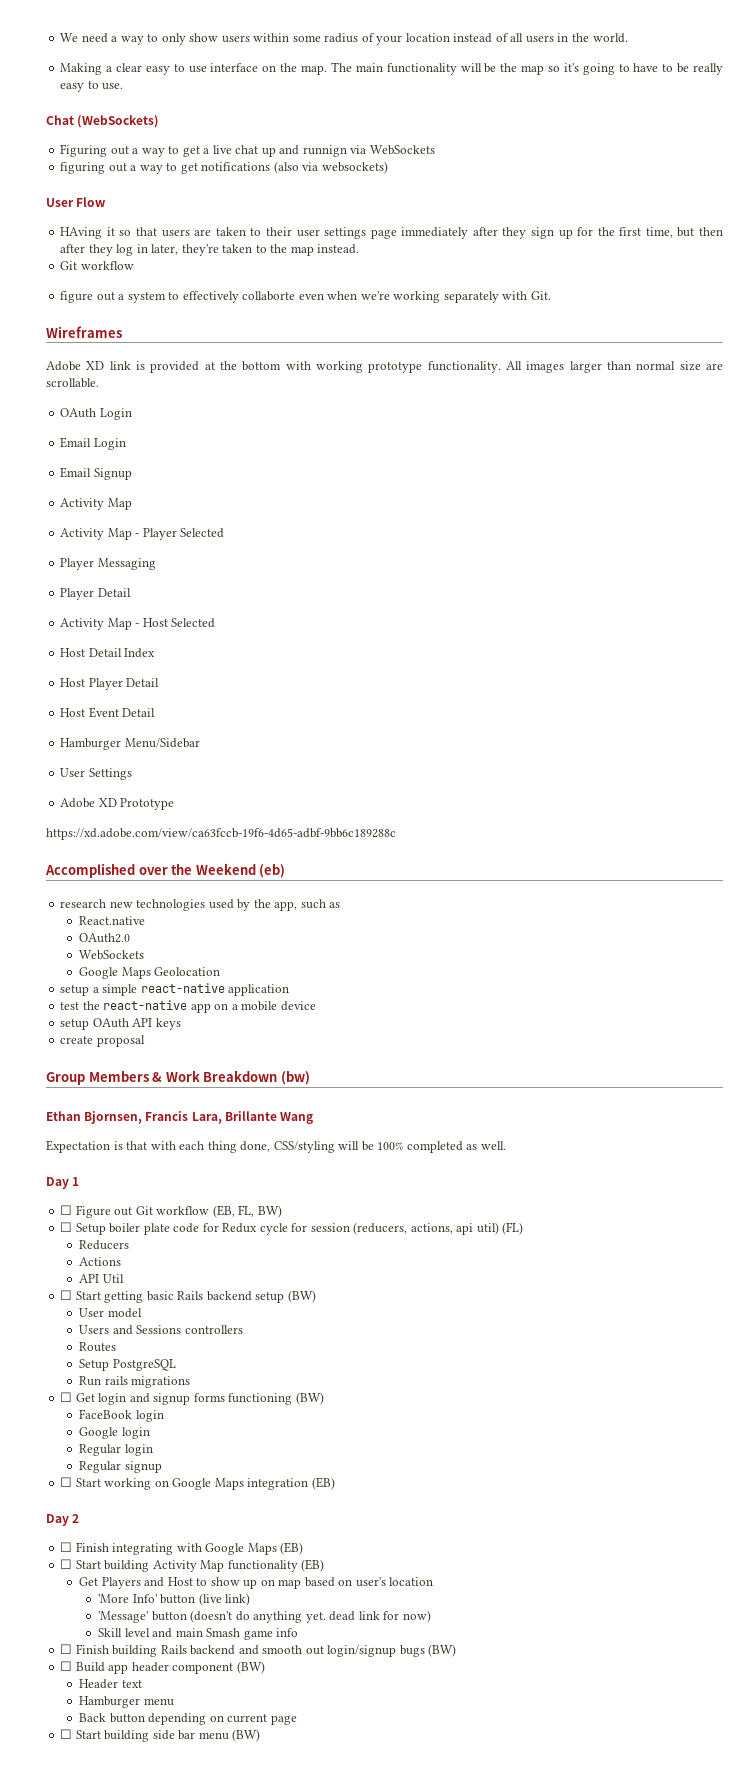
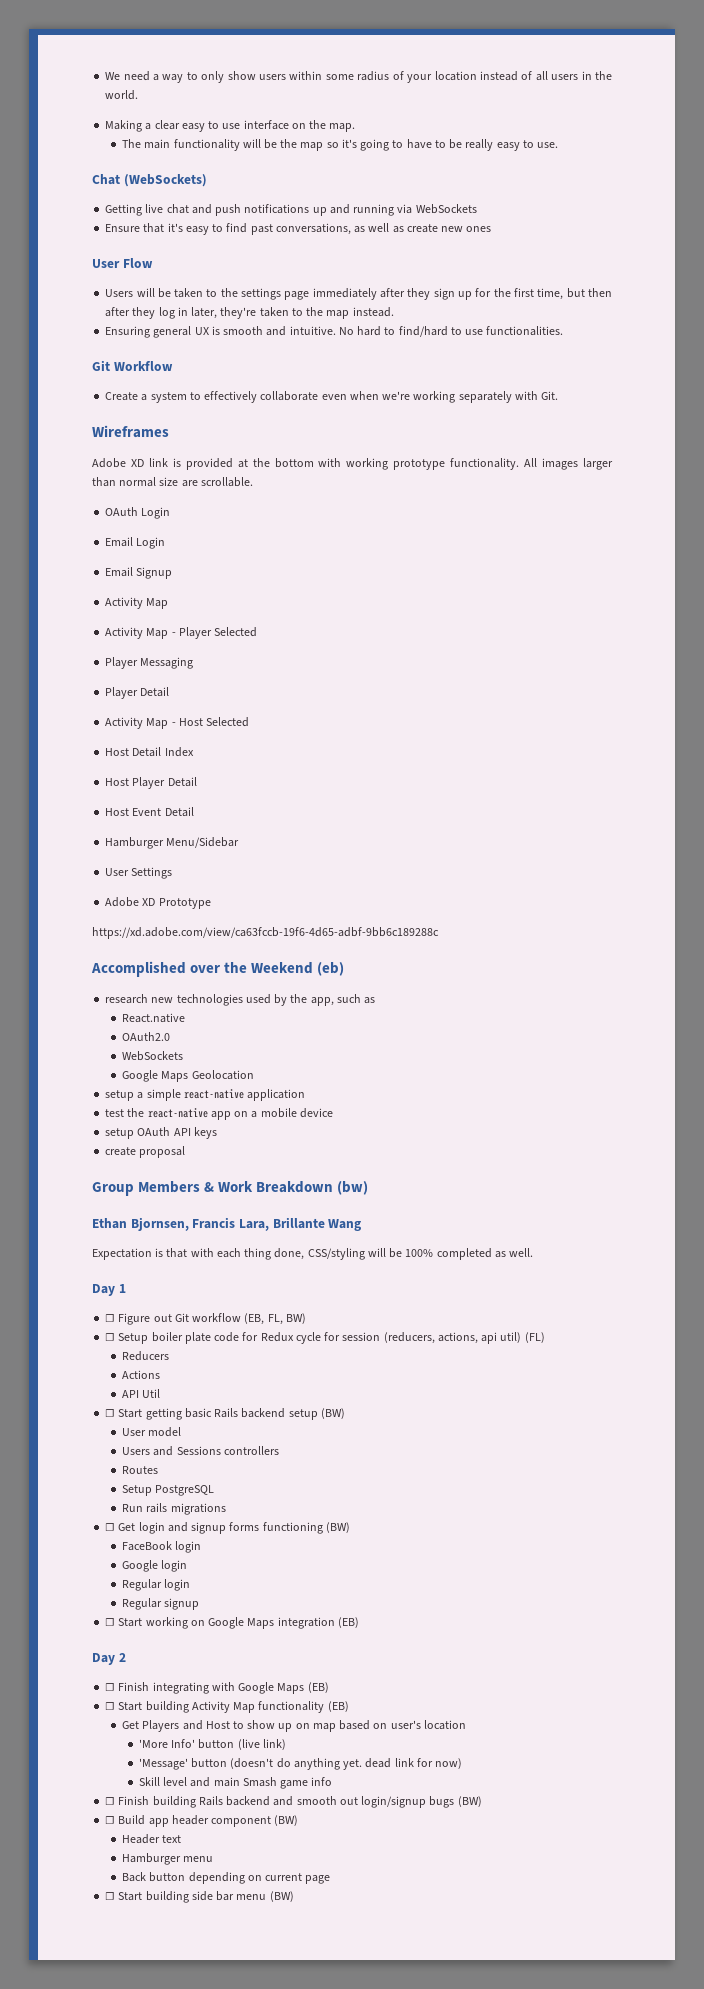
- Making a clear easy to use interface on the map. The main functionality will be the map so it's going to have to be really easy to use.
+ Making a clear easy to use interface on the map.
+ The main functionality will be the map so it's going to have to be really easy to use.
- Figuring out a way to get a live chat up and runnign via WebSockets
+ Getting live chat and push notifications up and running via WebSockets
- figuring out a way to get notifications (also via websockets)
+ Ensure that it's easy to find past conversations, as well as create new ones
  User Flow
- HAving it so that users are taken to their user settings page immediately after they sign up for the first time, but then after they log in later, they're taken to the map instead.
- Git workflow
- figure out a system to effectively collaborte even when we're working separately with Git.
+ Users will be taken to the settings page immediately after they sign up for the first time, but then after they log in later, they're taken to the map instead.
+ Ensuring general UX is smooth and intuitive. No hard to find/hard to use functionalities.
+ Git Workflow
+ Create a system to effectively collaborate even when we're working separately with Git.

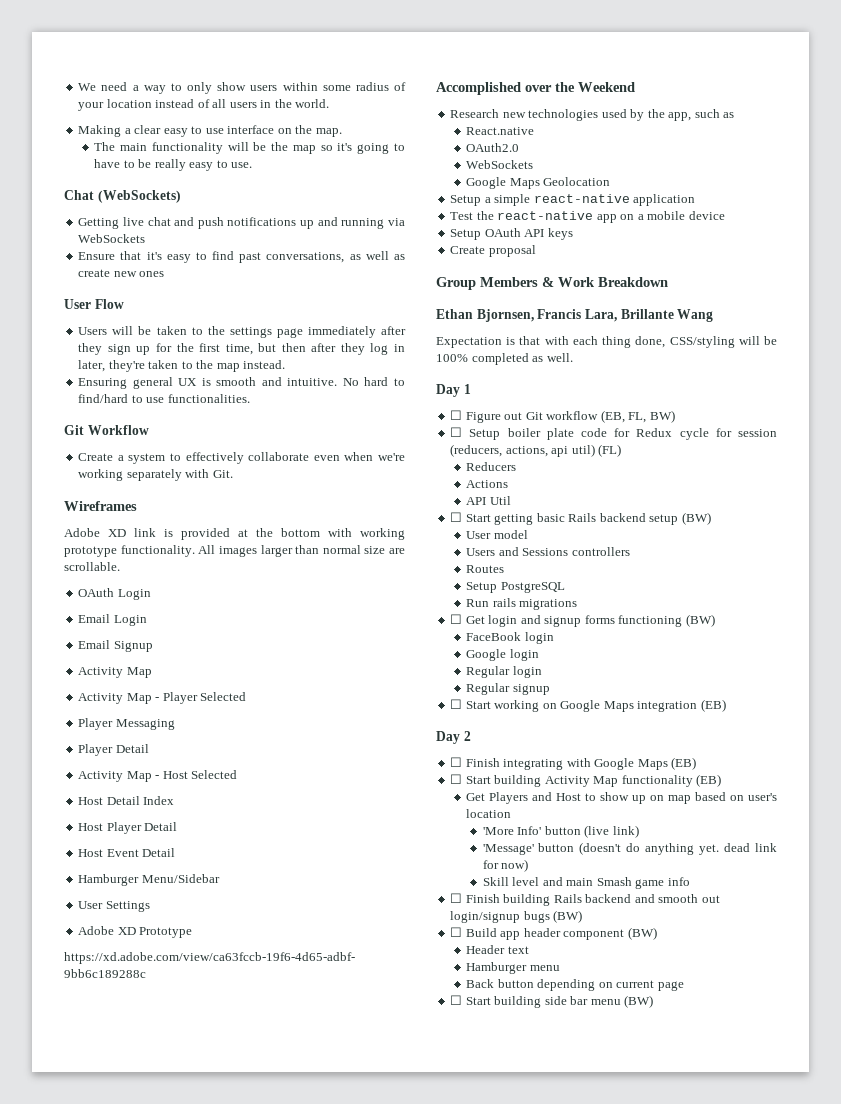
- Accomplished over the Weekend (eb)
- research new technologies used by the app, such as
+ Accomplished over the Weekend
+ Research new technologies used by the app, such as
- setup a simple react-native application
+ Setup a simple react-native application
- test the react-native app on a mobile device
+ Test the react-native app on a mobile device
- setup OAuth API keys
+ Setup OAuth API keys
- create proposal
+ Create proposal
- Group Members & Work Breakdown (bw)
+ Group Members & Work Breakdown

